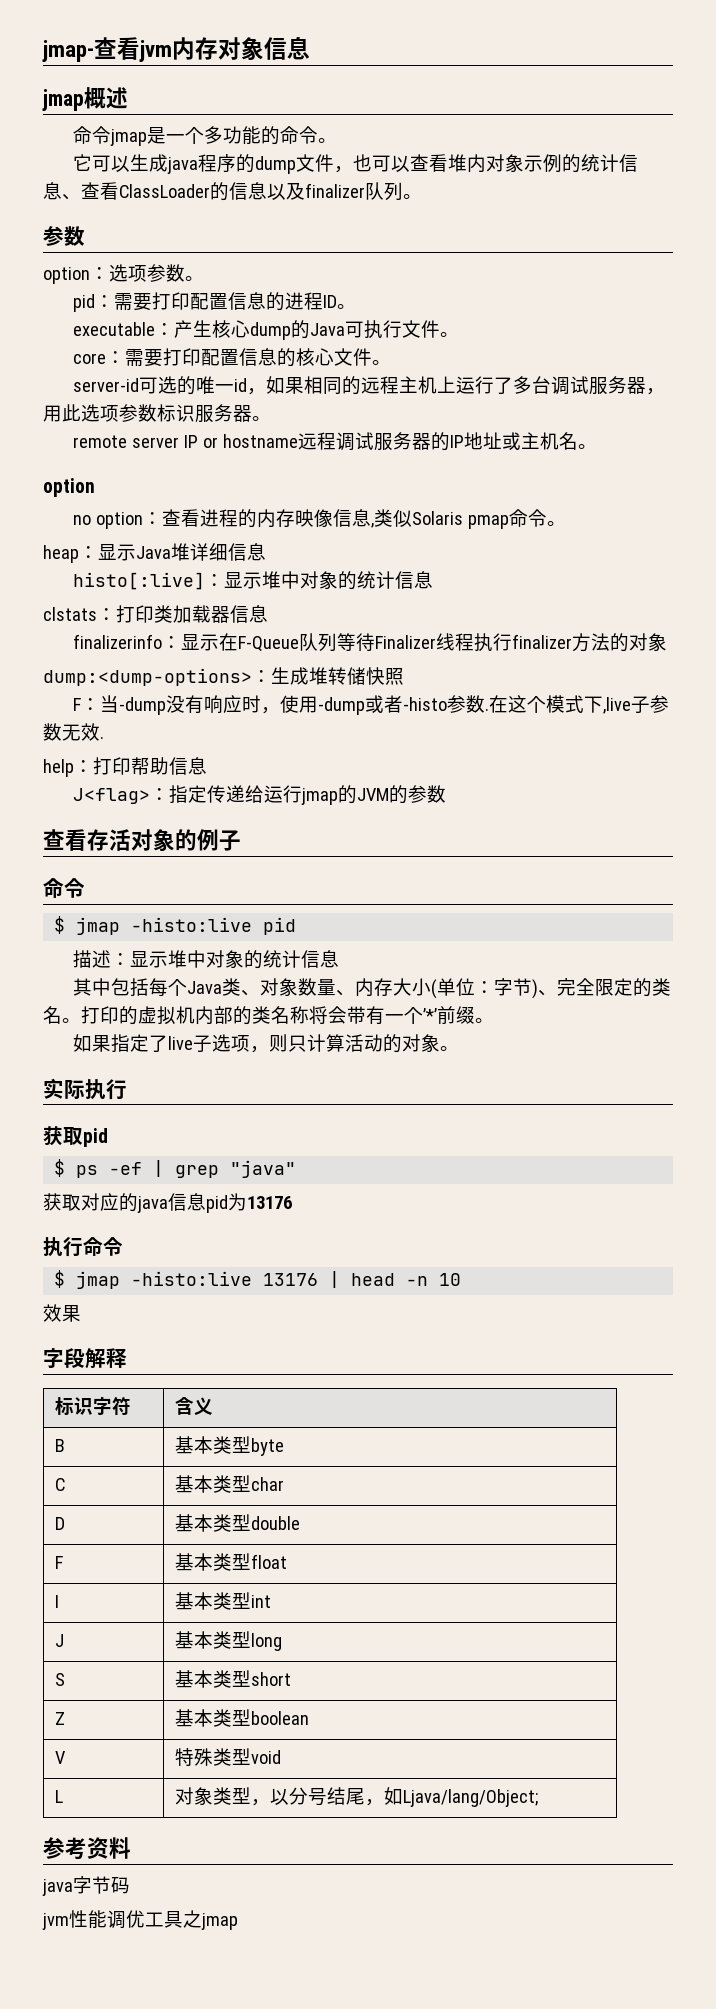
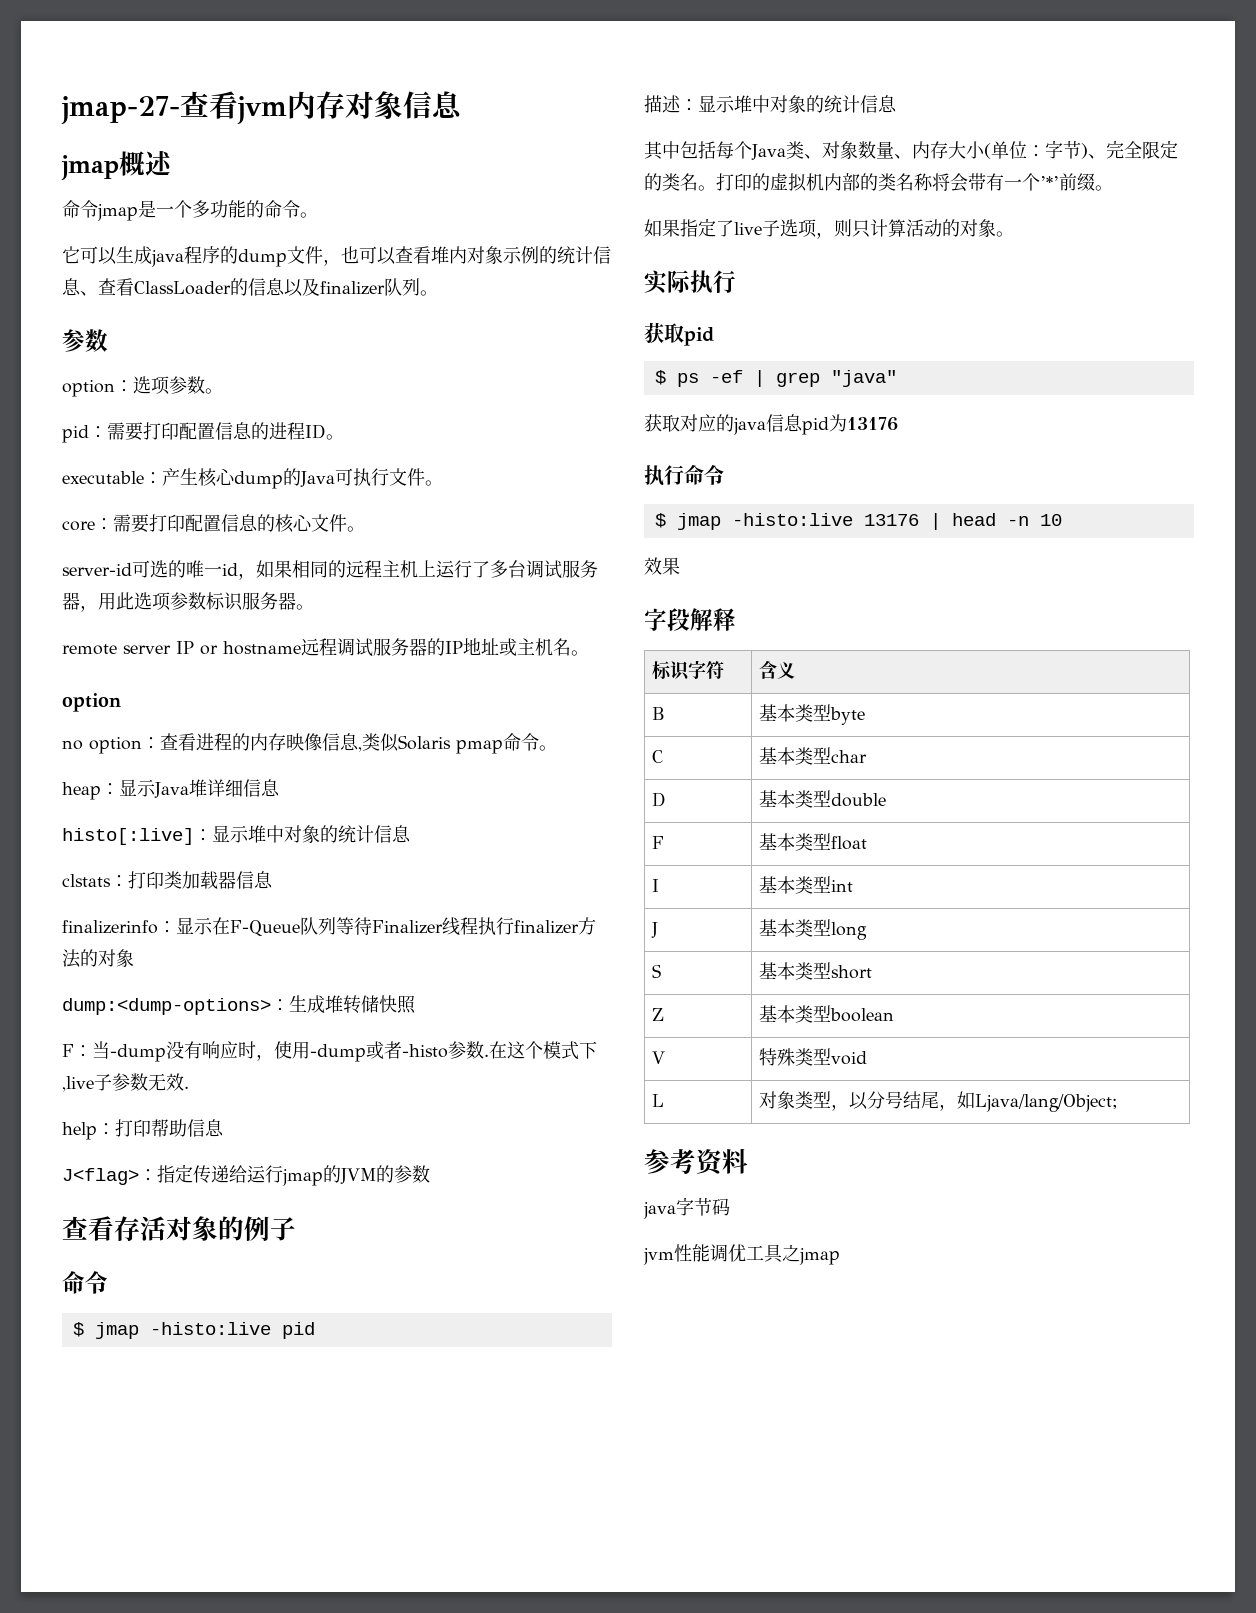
- jmap-查看jvm内存对象信息
+ jmap-27-查看jvm内存对象信息

